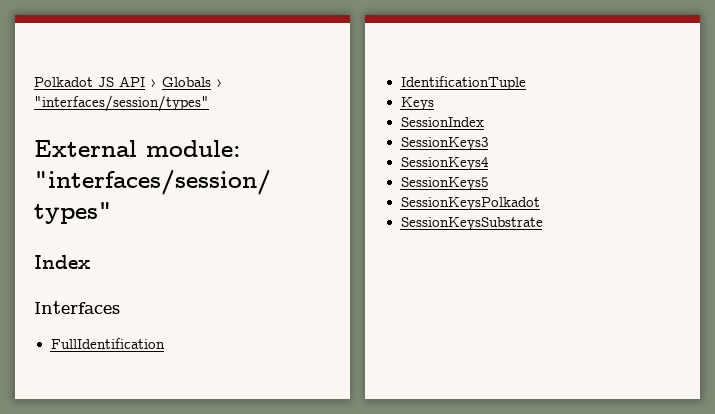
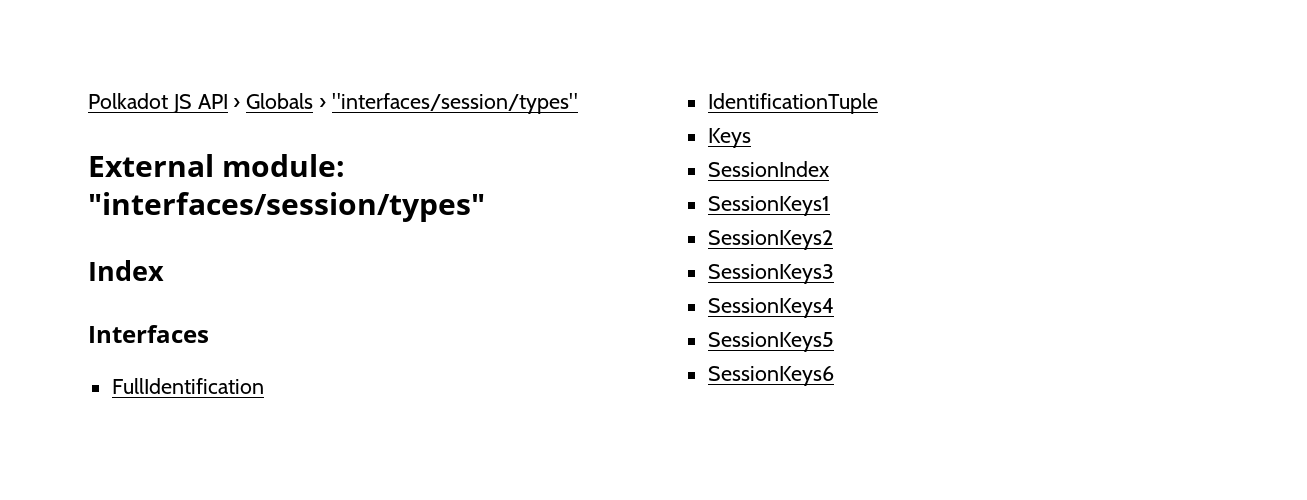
+ SessionKeys1
+ SessionKeys2
- SessionKeysPolkadot
- SessionKeysSubstrate
+ SessionKeys6

